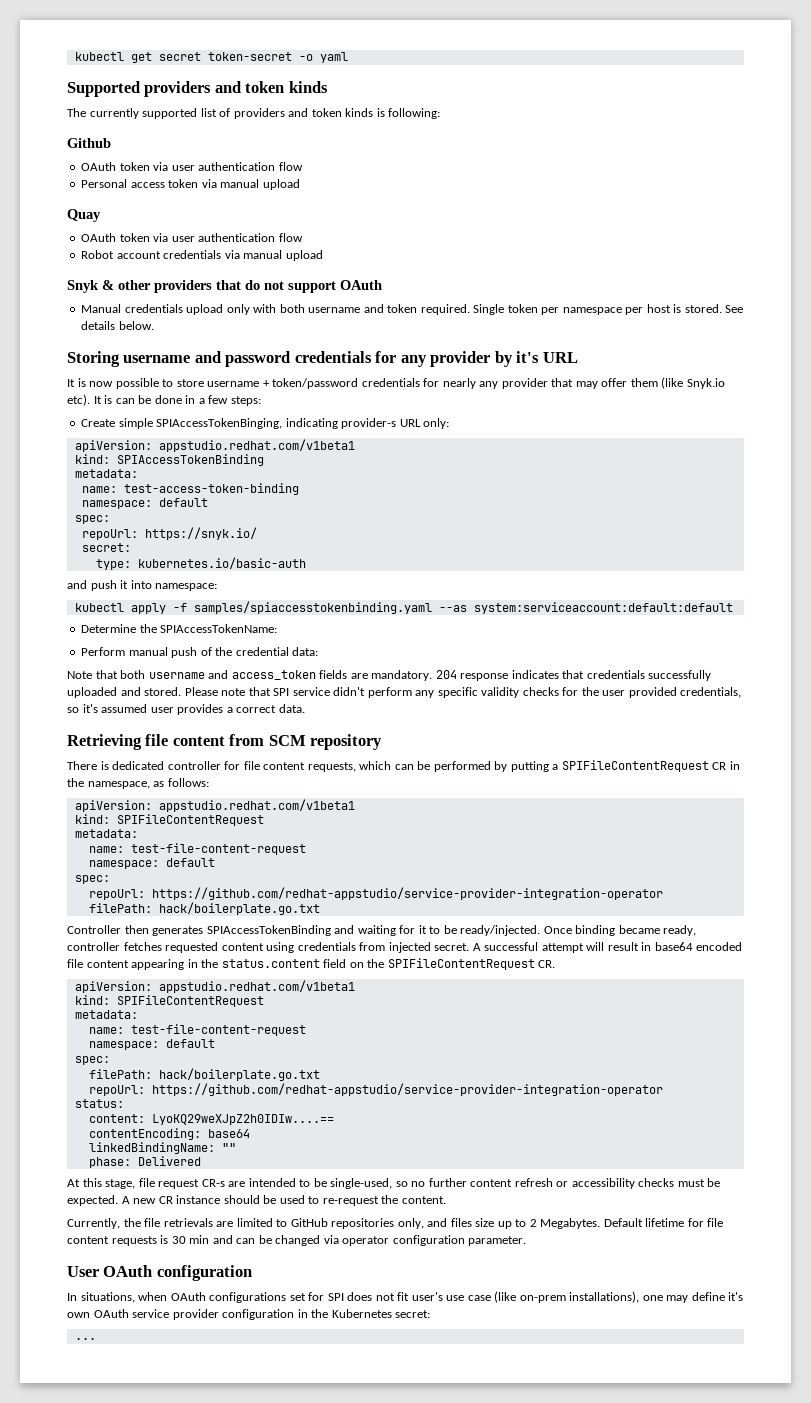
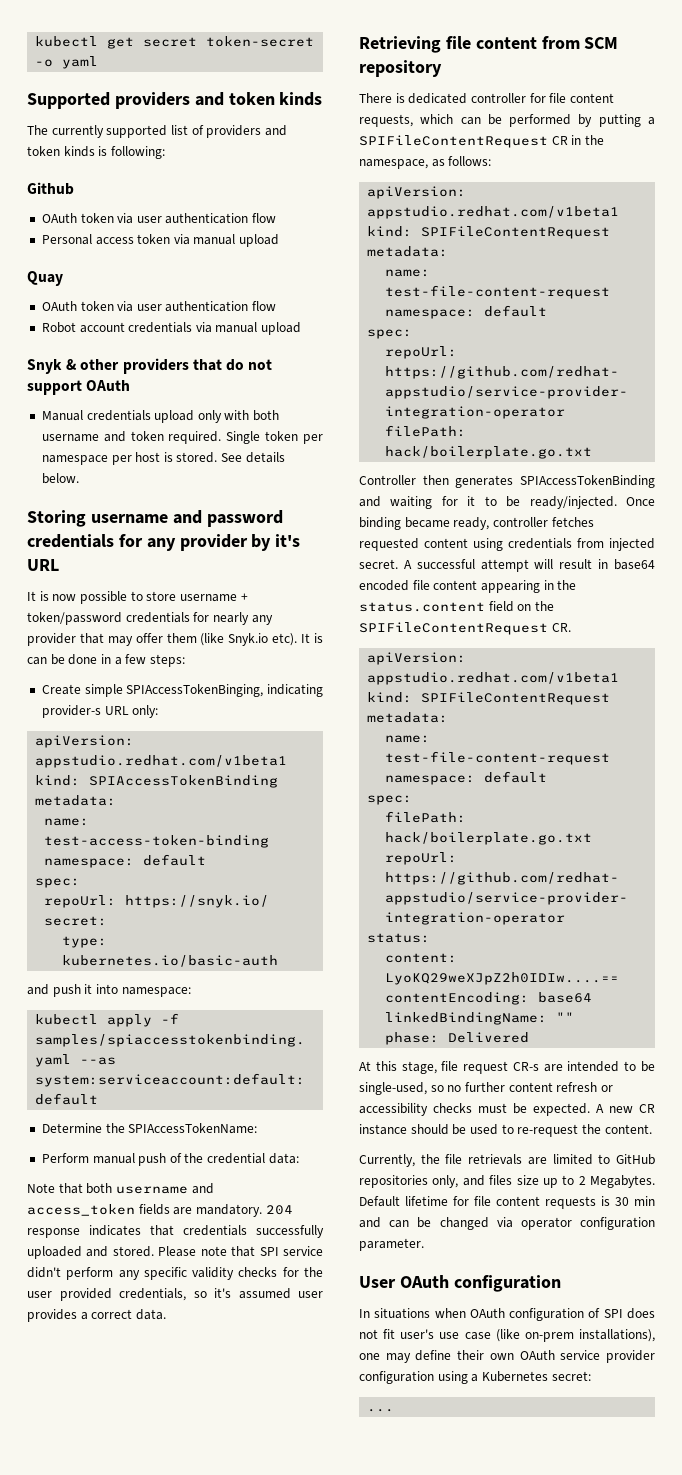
- In situations, when OAuth configurations set for SPI does not fit user's use case (like on-prem installations), one may define it's own OAuth service provider configuration in the Kubernetes secret:
+ In situations when OAuth configuration of SPI does not fit user's use case (like on-prem installations), one may define their own OAuth service provider configuration using a Kubernetes secret:

